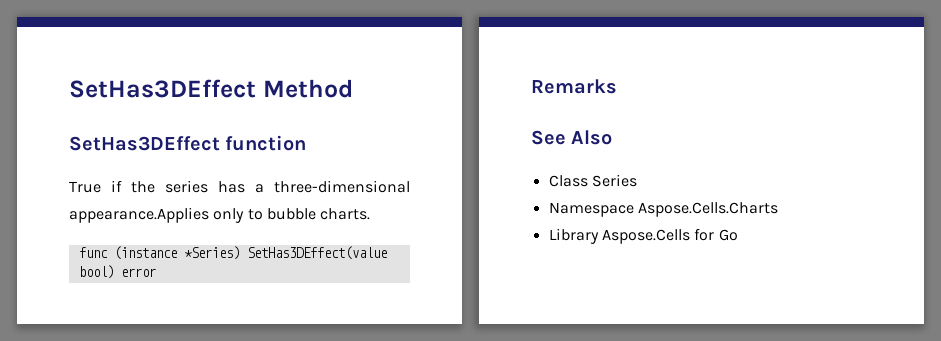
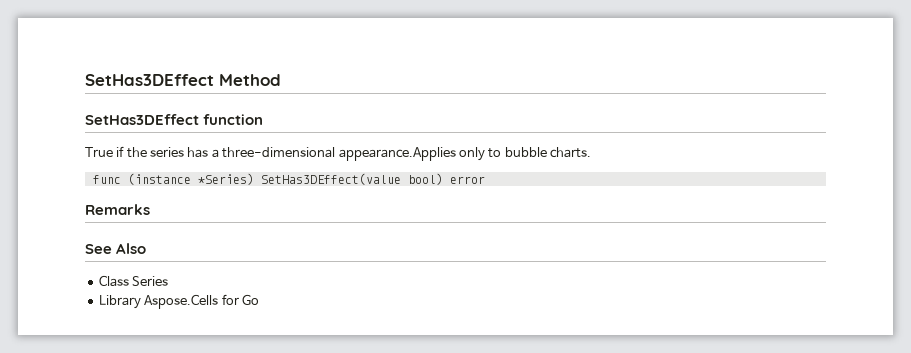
- Namespace Aspose.Cells.Charts

